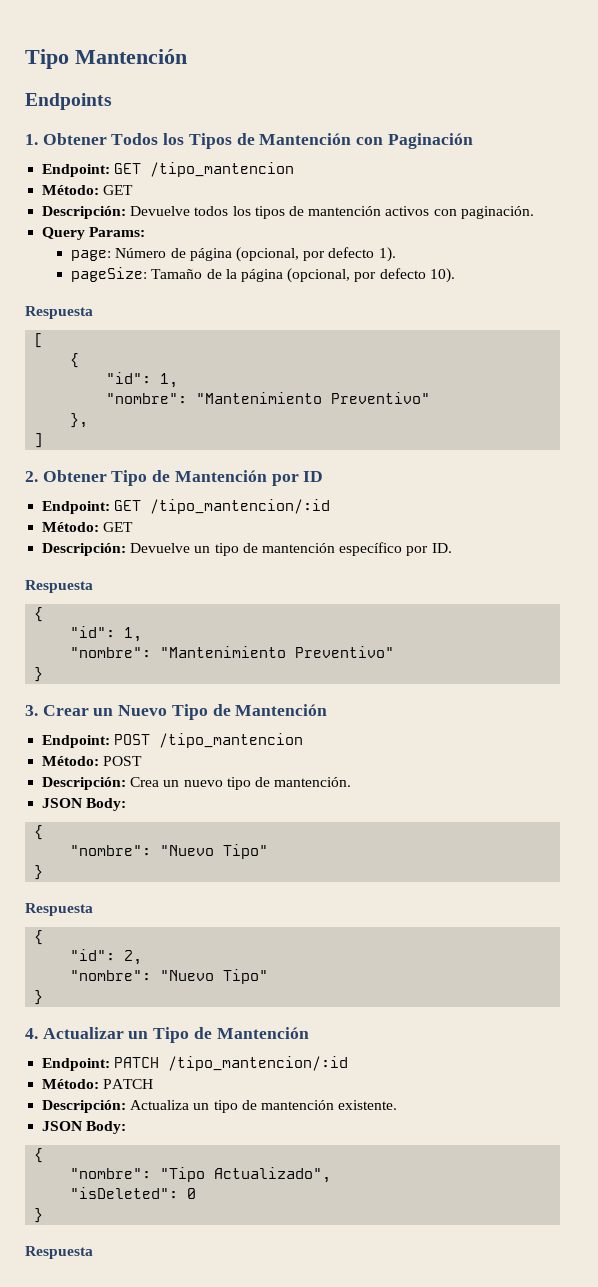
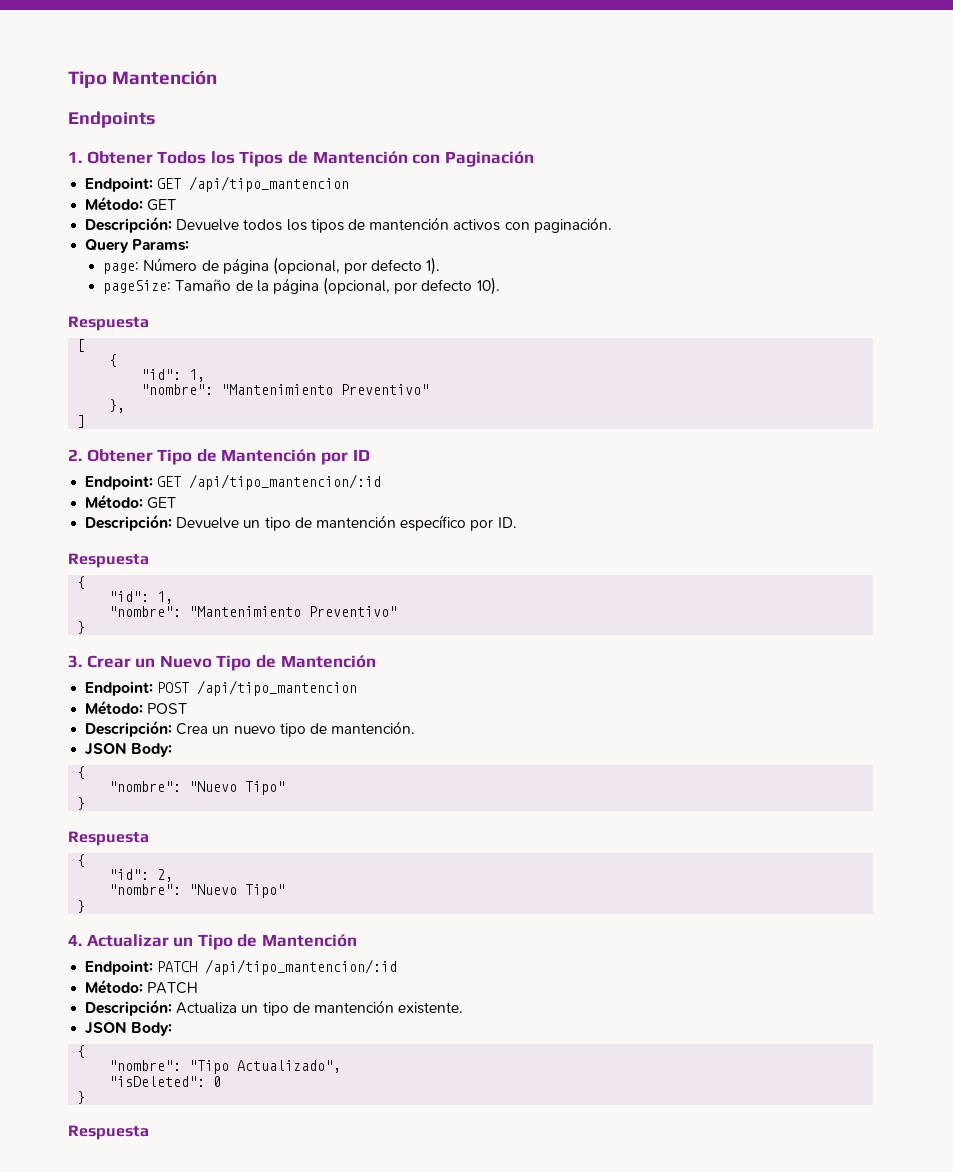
- Endpoint: GET /tipo_mantencion
+ Endpoint: GET /api/tipo_mantencion
- Endpoint: GET /tipo_mantencion/:id
+ Endpoint: GET /api/tipo_mantencion/:id
- Endpoint: POST /tipo_mantencion
+ Endpoint: POST /api/tipo_mantencion
- Endpoint: PATCH /tipo_mantencion/:id
+ Endpoint: PATCH /api/tipo_mantencion/:id

